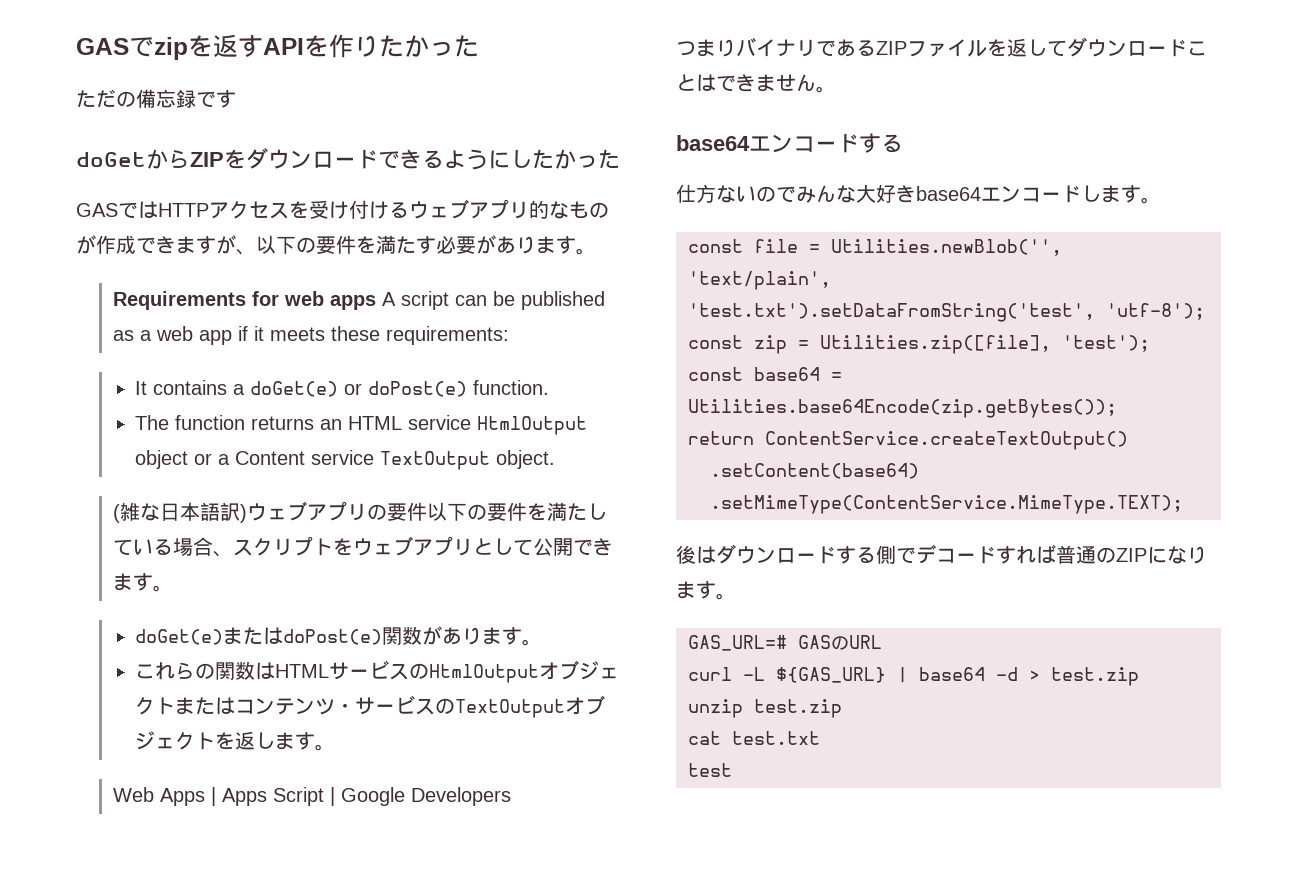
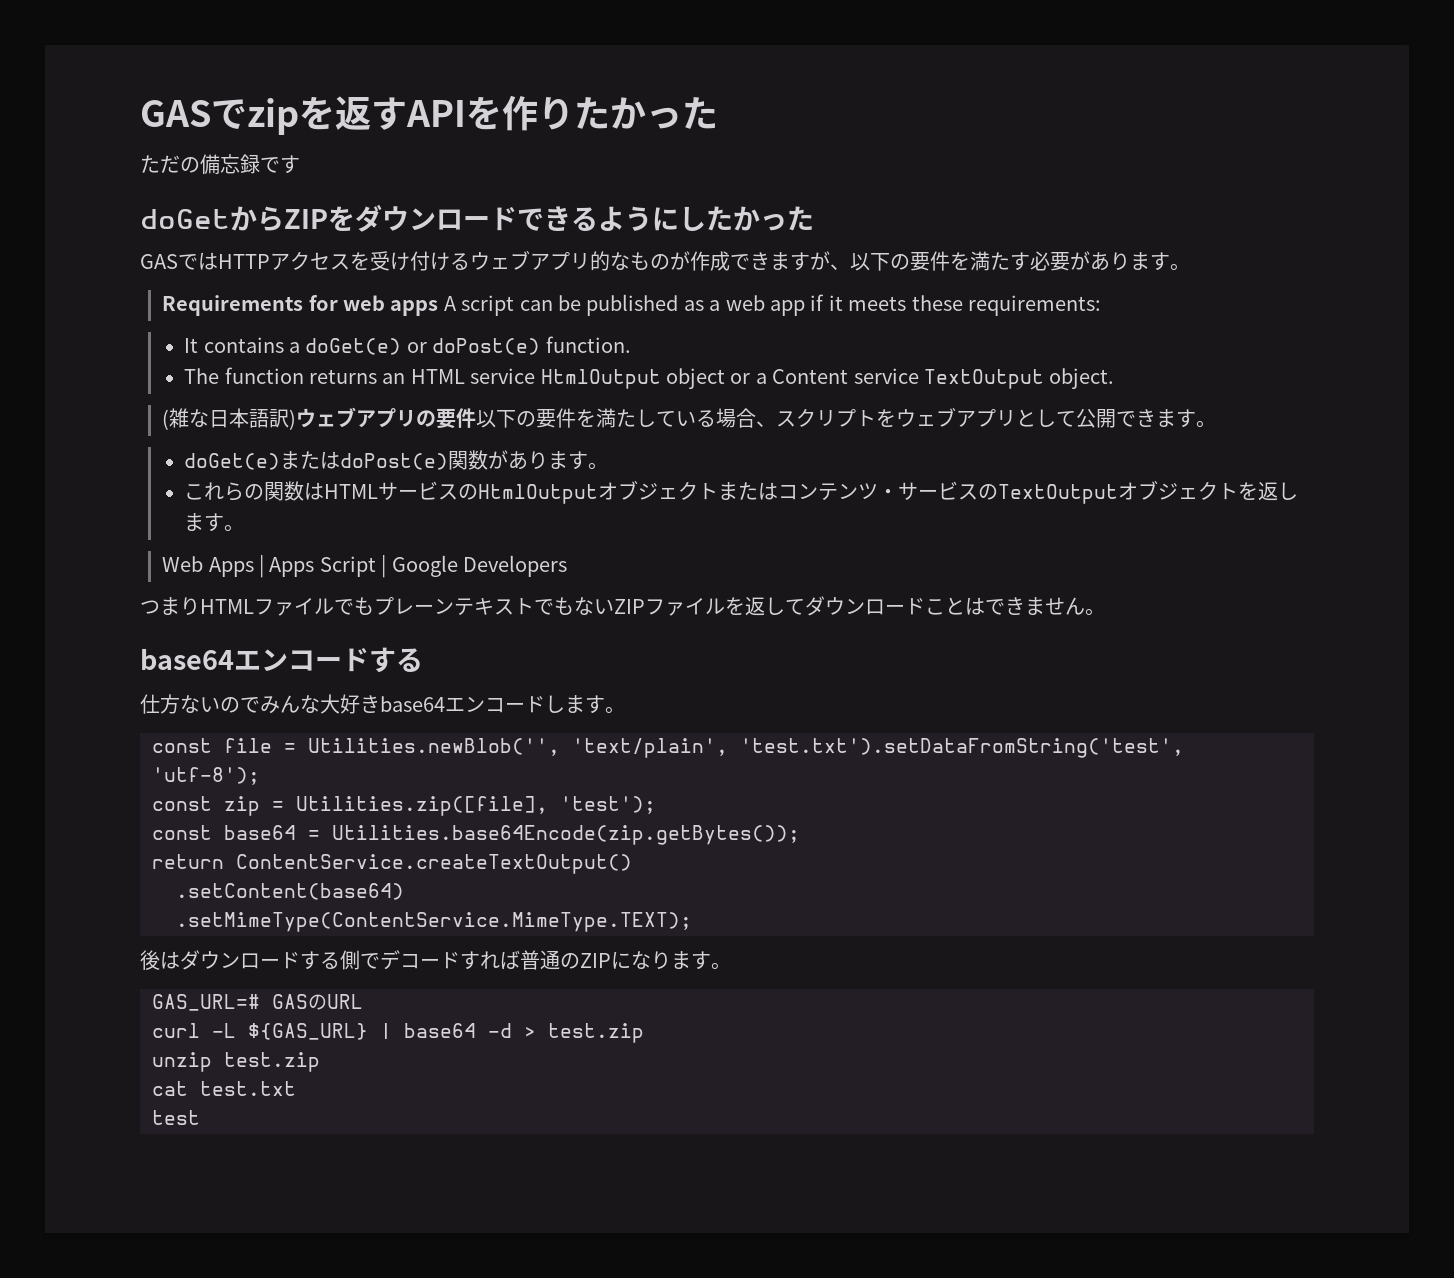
- つまりバイナリであるZIPファイルを返してダウンロードことはできません。
+ つまりHTMLファイルでもプレーンテキストでもないZIPファイルを返してダウンロードことはできません。

